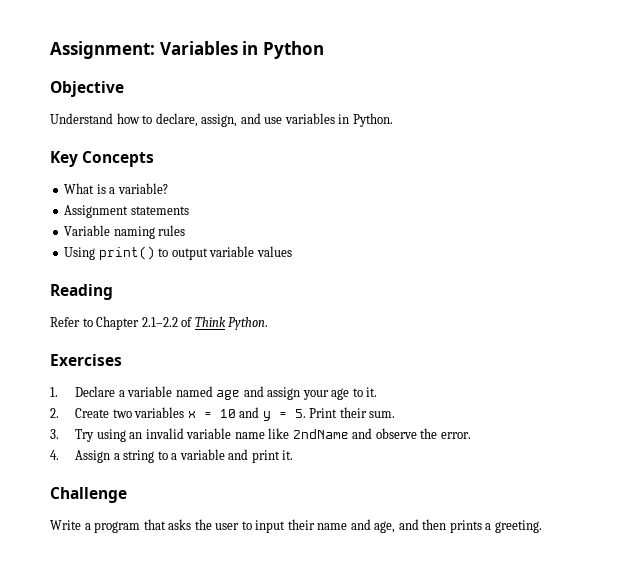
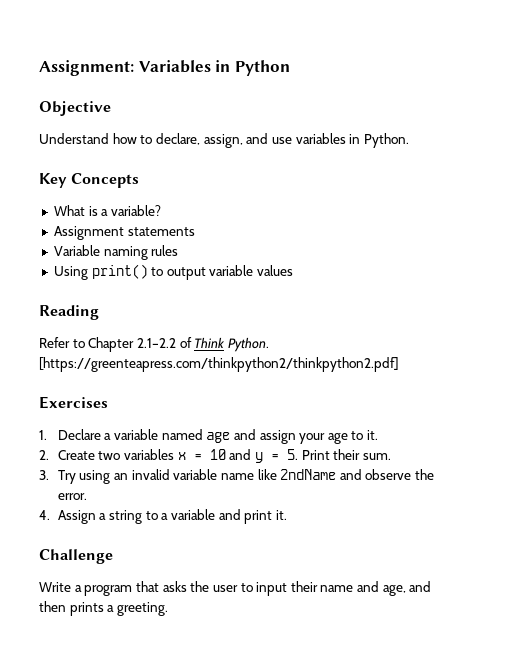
+ [https://greenteapress.com/thinkpython2/thinkpython2.pdf]

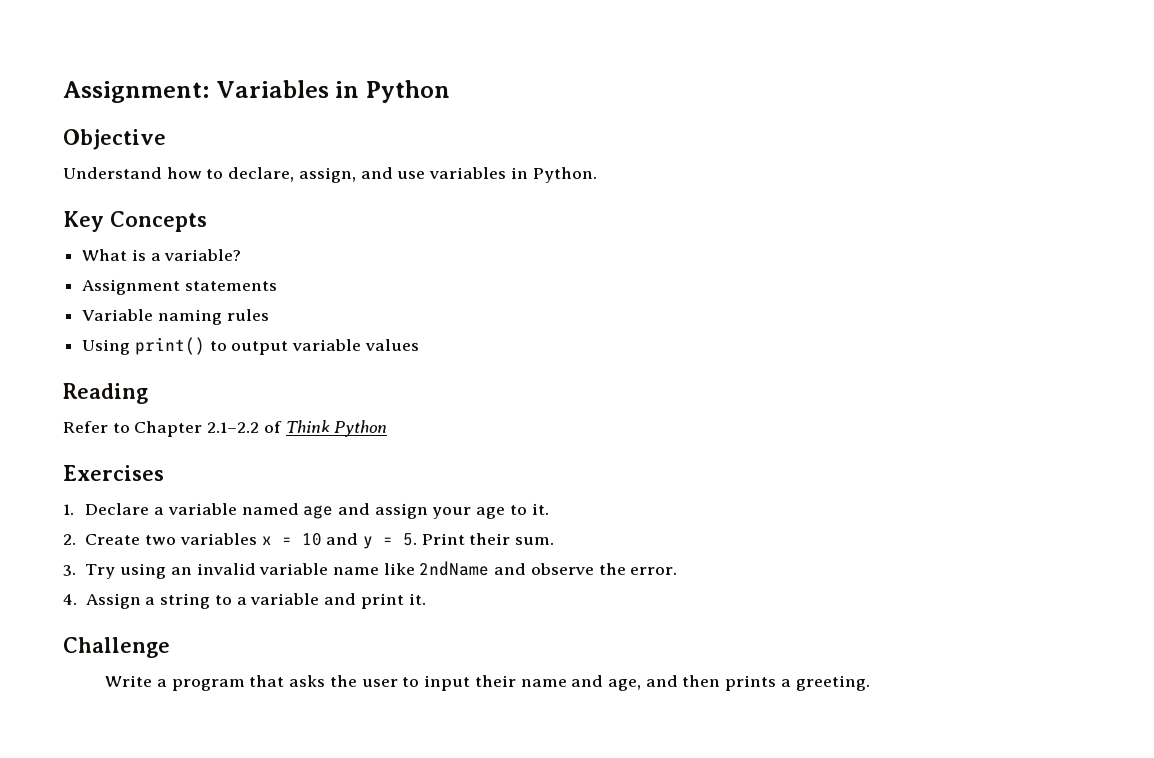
- Refer to Chapter 2.1–2.2 of Think Python. [https://greenteapress.com/thinkpython2/thinkpython2.pdf]
+ Refer to Chapter 2.1–2.2 of Think Python

